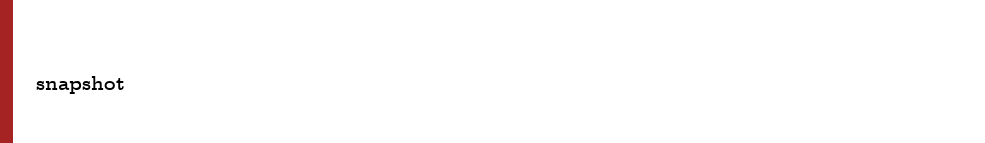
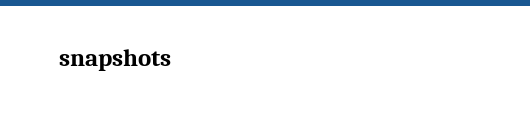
- snapshot
+ snapshots

